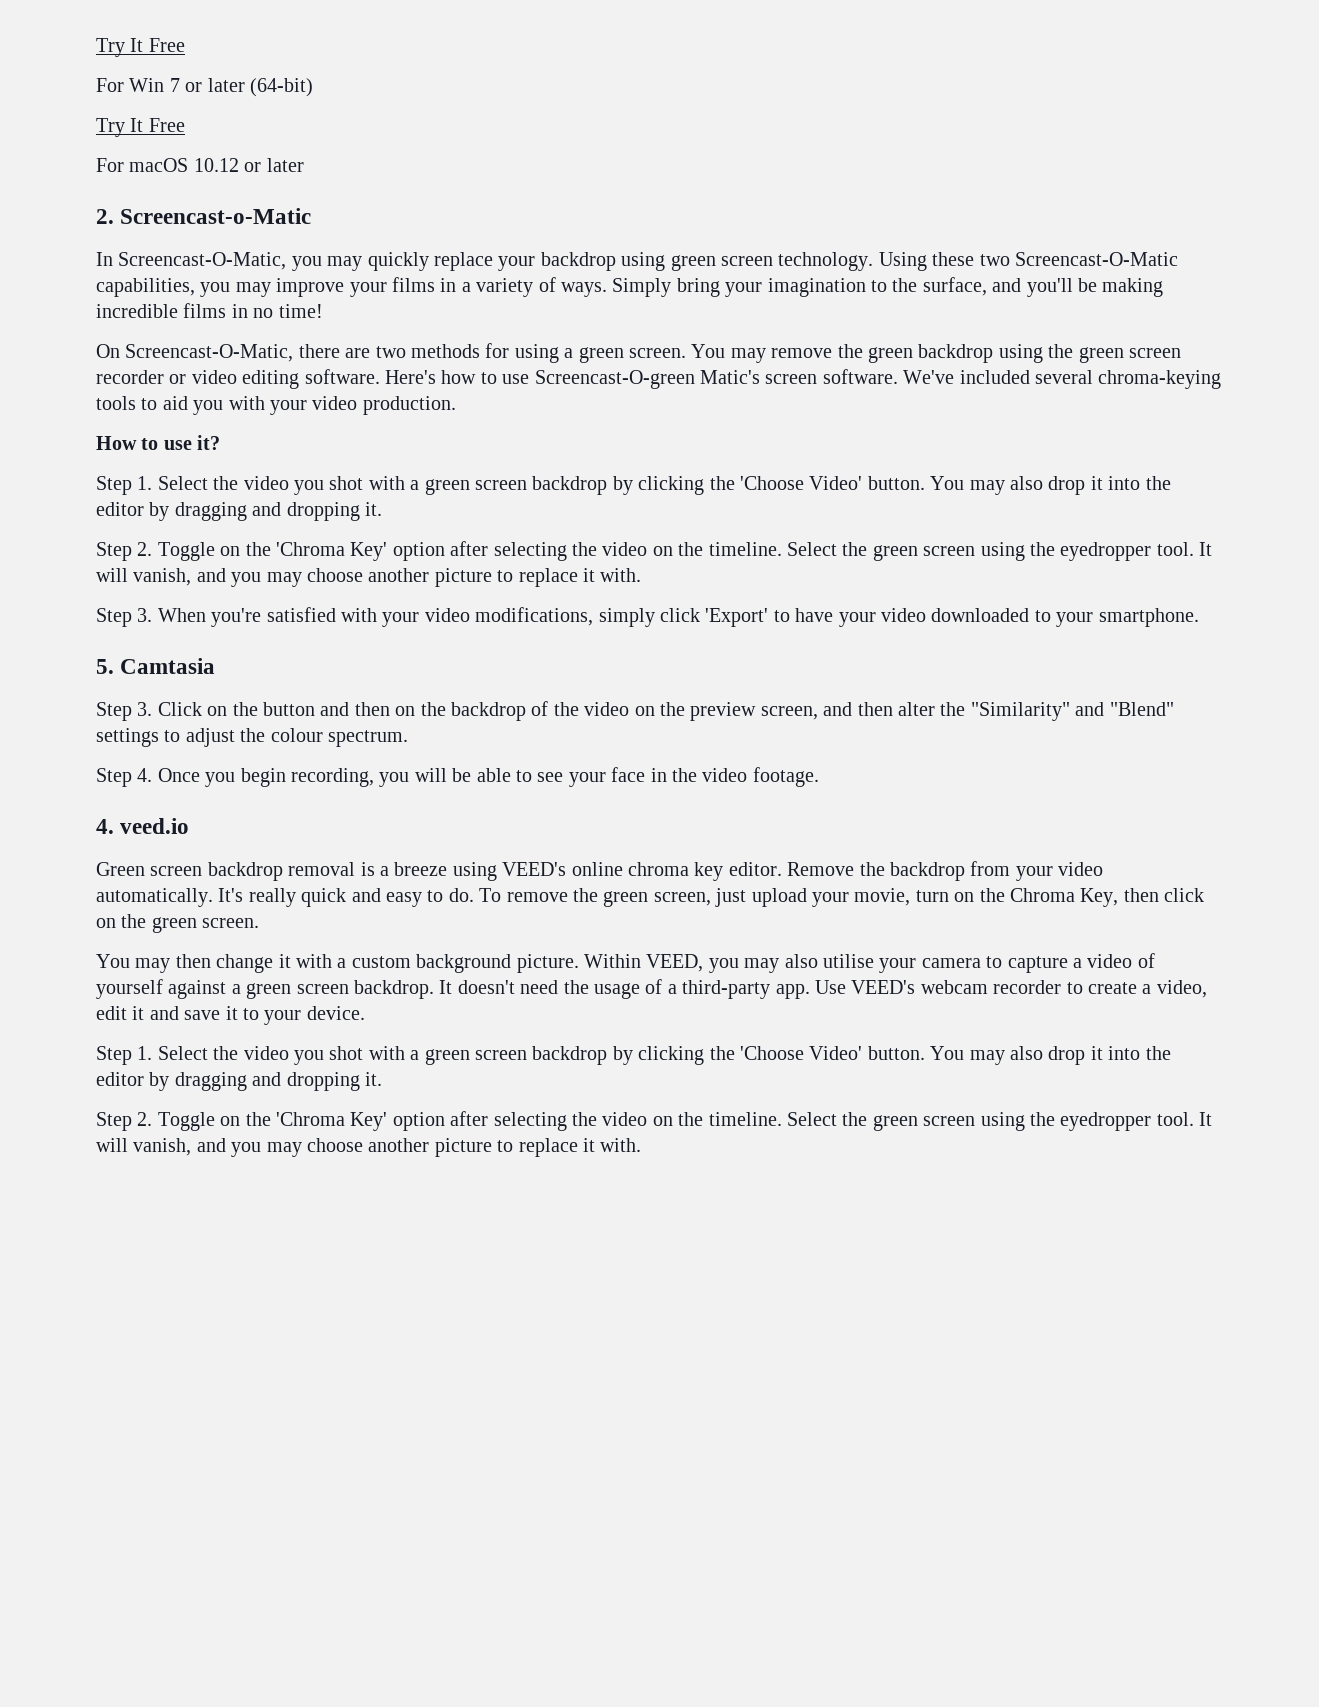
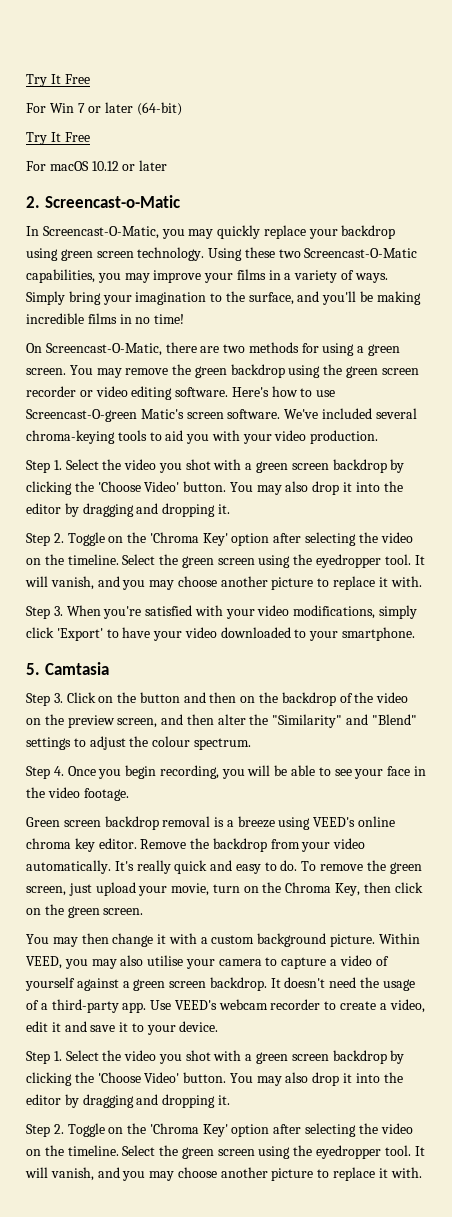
- How to use it?
- 4. veed.io

